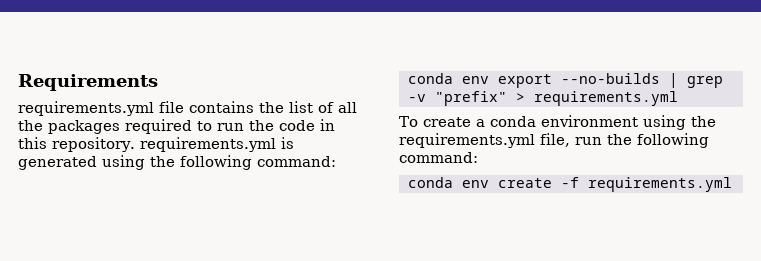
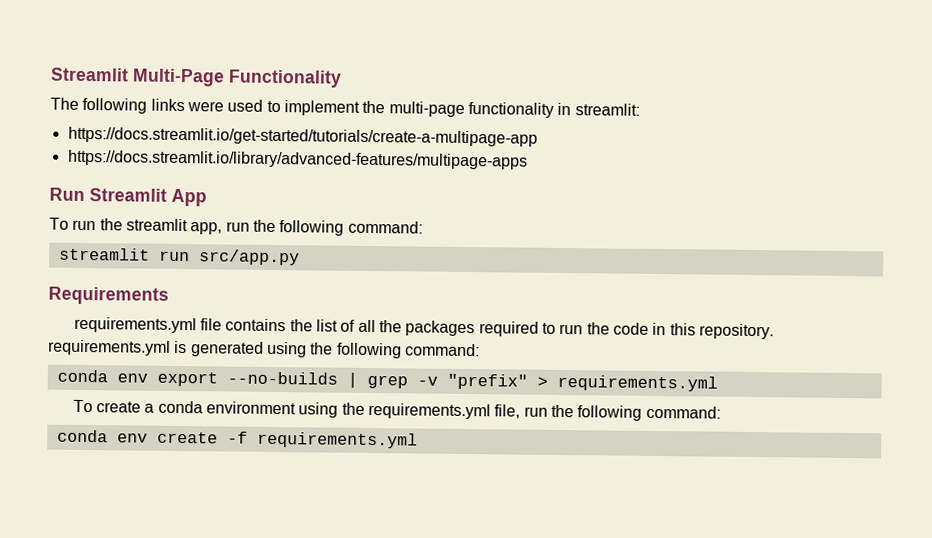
+ Streamlit Multi-Page Functionality
+ The following links were used to implement the multi-page functionality in streamlit:
+ https://docs.streamlit.io/get-started/tutorials/create-a-multipage-app
+ https://docs.streamlit.io/library/advanced-features/multipage-apps
+ Run Streamlit App
+ To run the streamlit app, run the following command:
+ streamlit run src/app.py

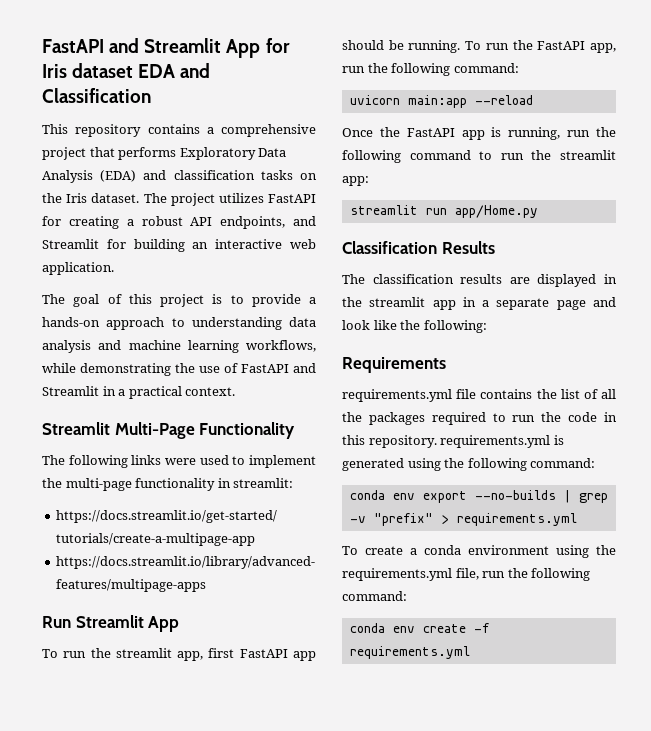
+ FastAPI and Streamlit App for Iris dataset EDA and Classification
+ This repository contains a comprehensive project that performs Exploratory Data Analysis (EDA) and classification tasks on the Iris dataset. The project utilizes FastAPI for creating a robust API endpoints, and Streamlit for building an interactive web application.
+ The goal of this project is to provide a hands-on approach to understanding data analysis and machine learning workflows, while demonstrating the use of FastAPI and Streamlit in a practical context.
- To run the streamlit app, run the following command:
- streamlit run src/app.py
+ To run the streamlit app, first FastAPI app should be running. To run the FastAPI app, run the following command:
+ uvicorn main:app --reload
+ Once the FastAPI app is running, run the following command to run the streamlit app:
+ streamlit run app/Home.py
+ Classification Results
+ The classification results are displayed in the streamlit app in a separate page and look like the following:

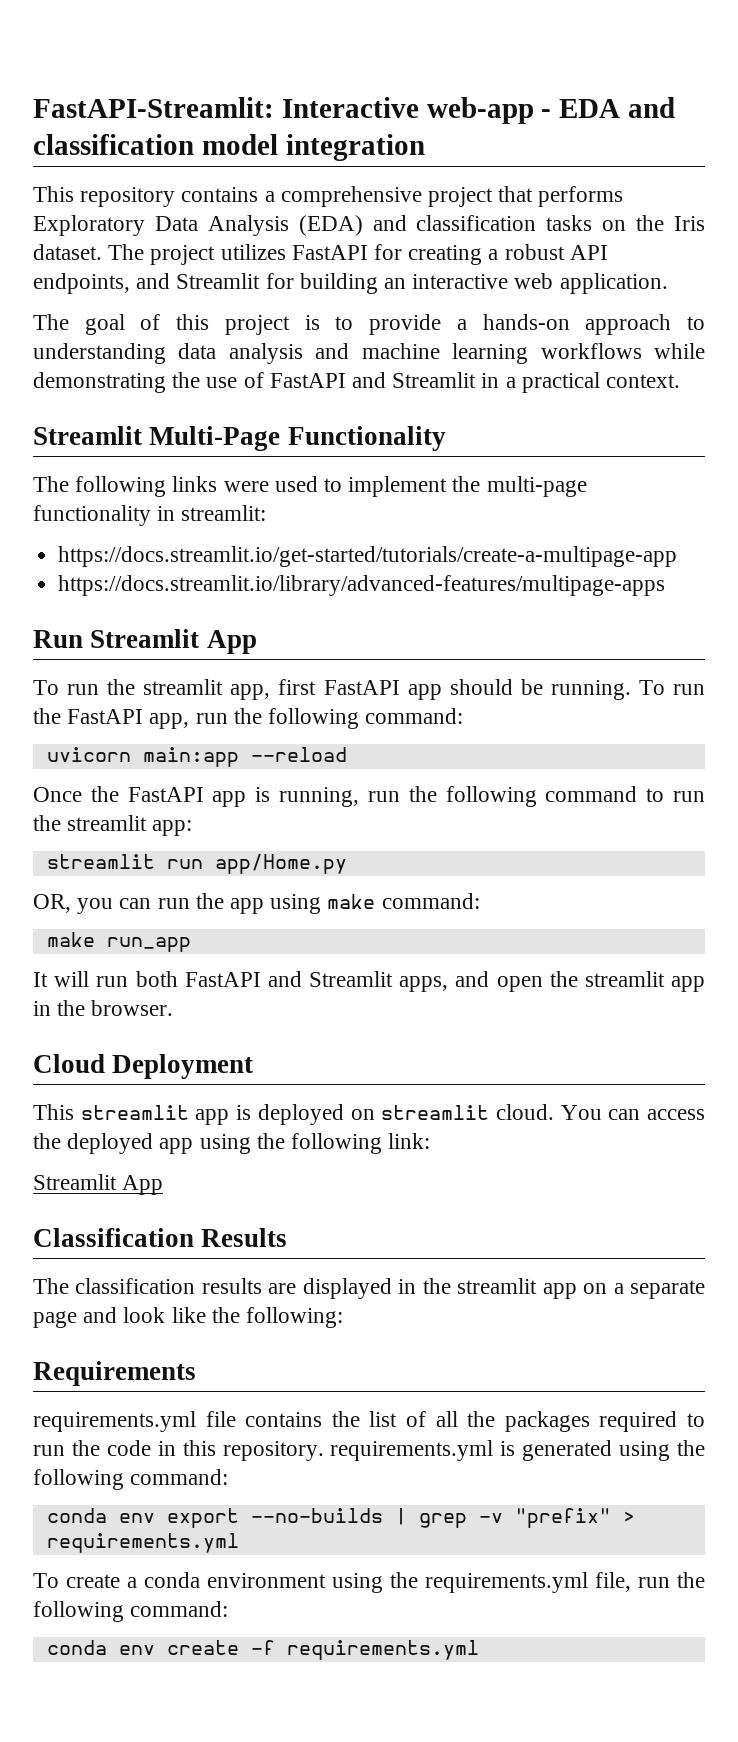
- FastAPI and Streamlit App for Iris dataset EDA and Classification
+ FastAPI-Streamlit: Interactive web-app - EDA and classification model integration
- The goal of this project is to provide a hands-on approach to understanding data analysis and machine learning workflows, while demonstrating the use of FastAPI and Streamlit in a practical context.
+ The goal of this project is to provide a hands-on approach to understanding data analysis and machine learning workflows while demonstrating the use of FastAPI and Streamlit in a practical context.
+ OR, you can run the app using make command:
+ make run_app
+ It will run both FastAPI and Streamlit apps, and open the streamlit app in the browser.
+ Cloud Deployment
+ This streamlit app is deployed on streamlit cloud. You can access the deployed app using the following link:
+ Streamlit App
- The classification results are displayed in the streamlit app in a separate page and look like the following:
+ The classification results are displayed in the streamlit app on a separate page and look like the following:

